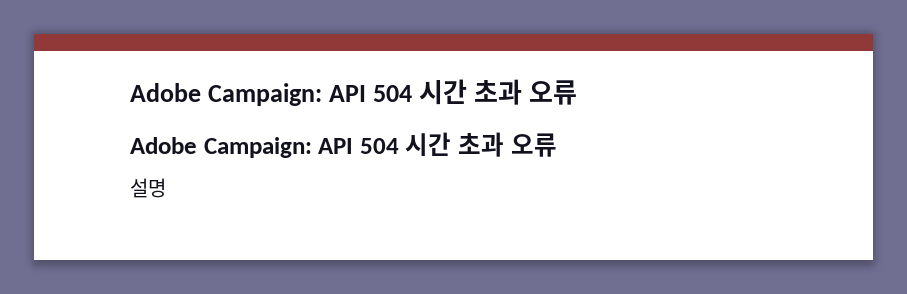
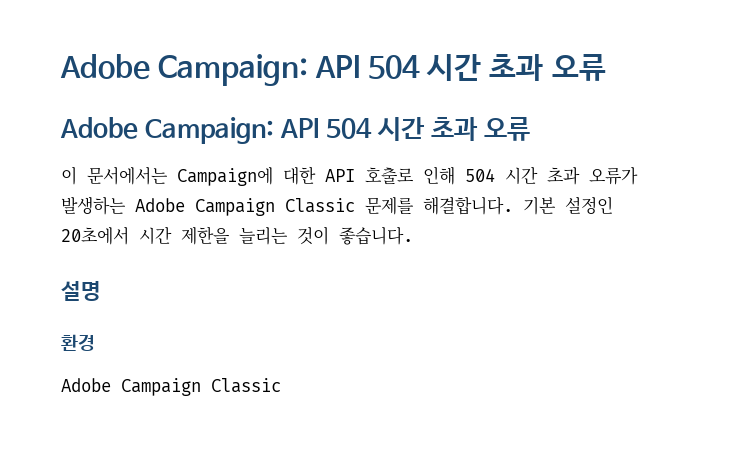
+ 이 문서에서는 Campaign에 대한 API 호출로 인해 504 시간 초과 오류가 발생하는 Adobe Campaign Classic 문제를 해결합니다. 기본 설정인 20초에서 시간 제한을 늘리는 것이 좋습니다.
  설명
+ 환경
+ Adobe Campaign Classic

